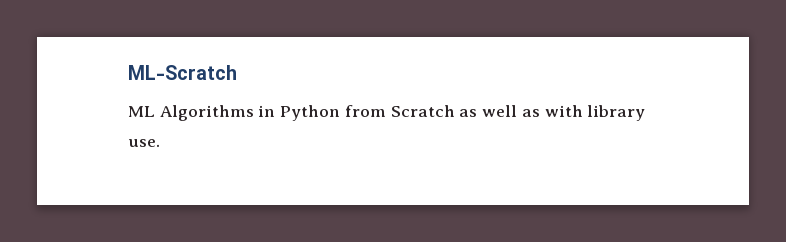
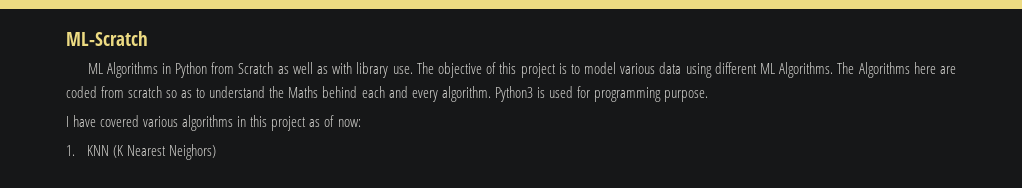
+ The objective of this project is to model various data using different ML Algorithms. The Algorithms here are coded from scratch so as to understand the Maths behind each and every algorithm. Python3 is used for programming purpose.
+ I have covered various algorithms in this project as of now:
+ 1. KNN (K Nearest Neighors)

